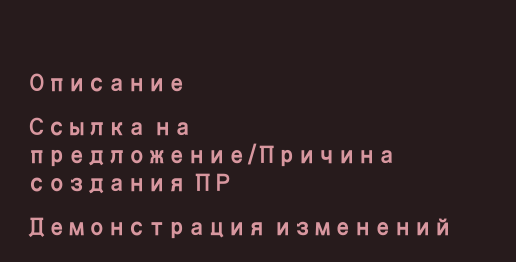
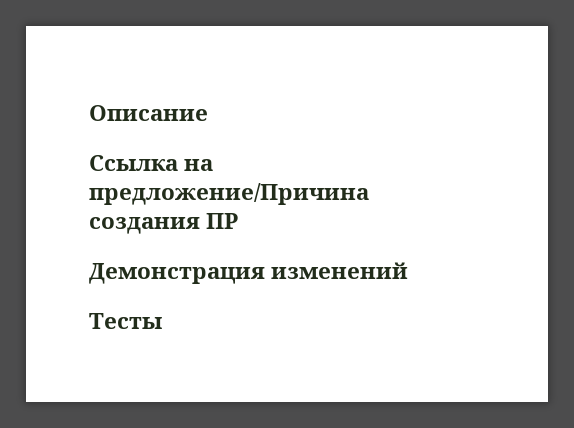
+ Тесты

